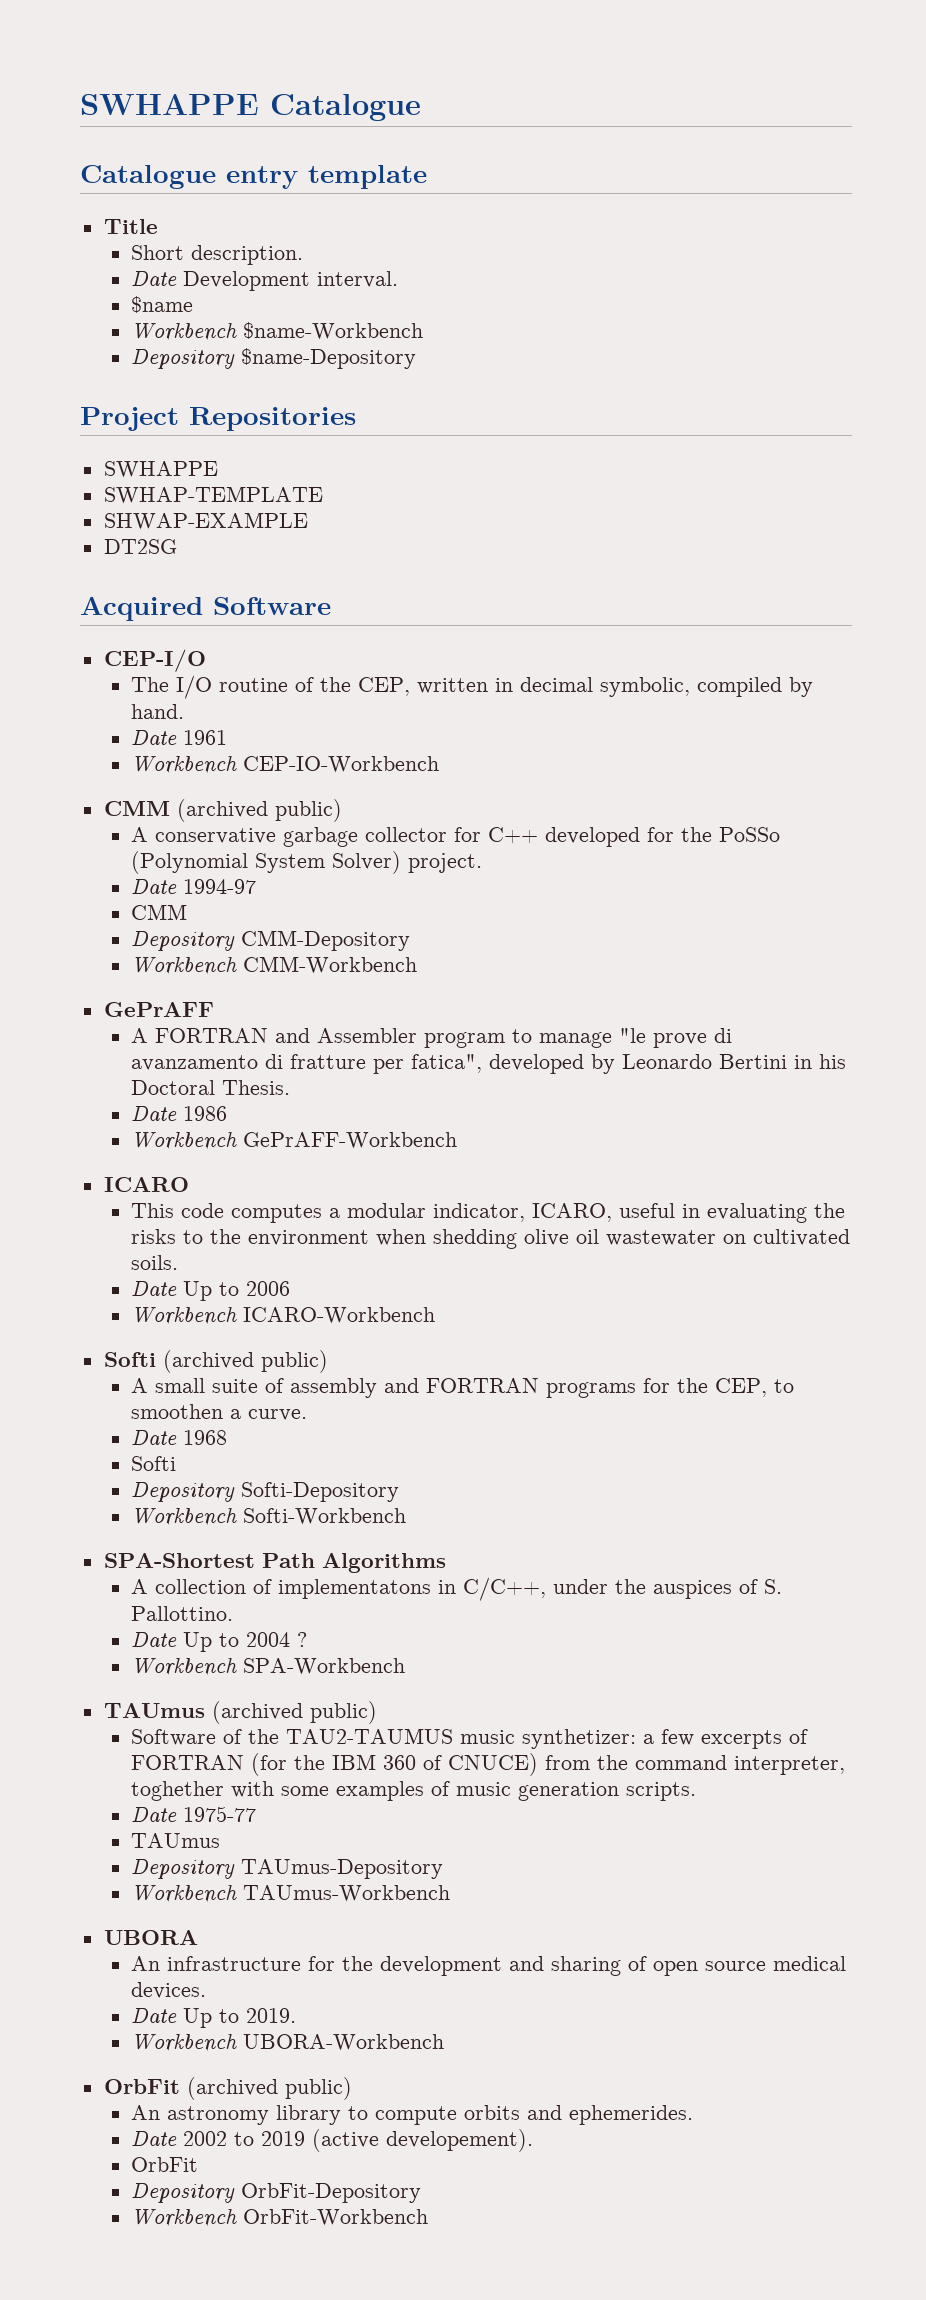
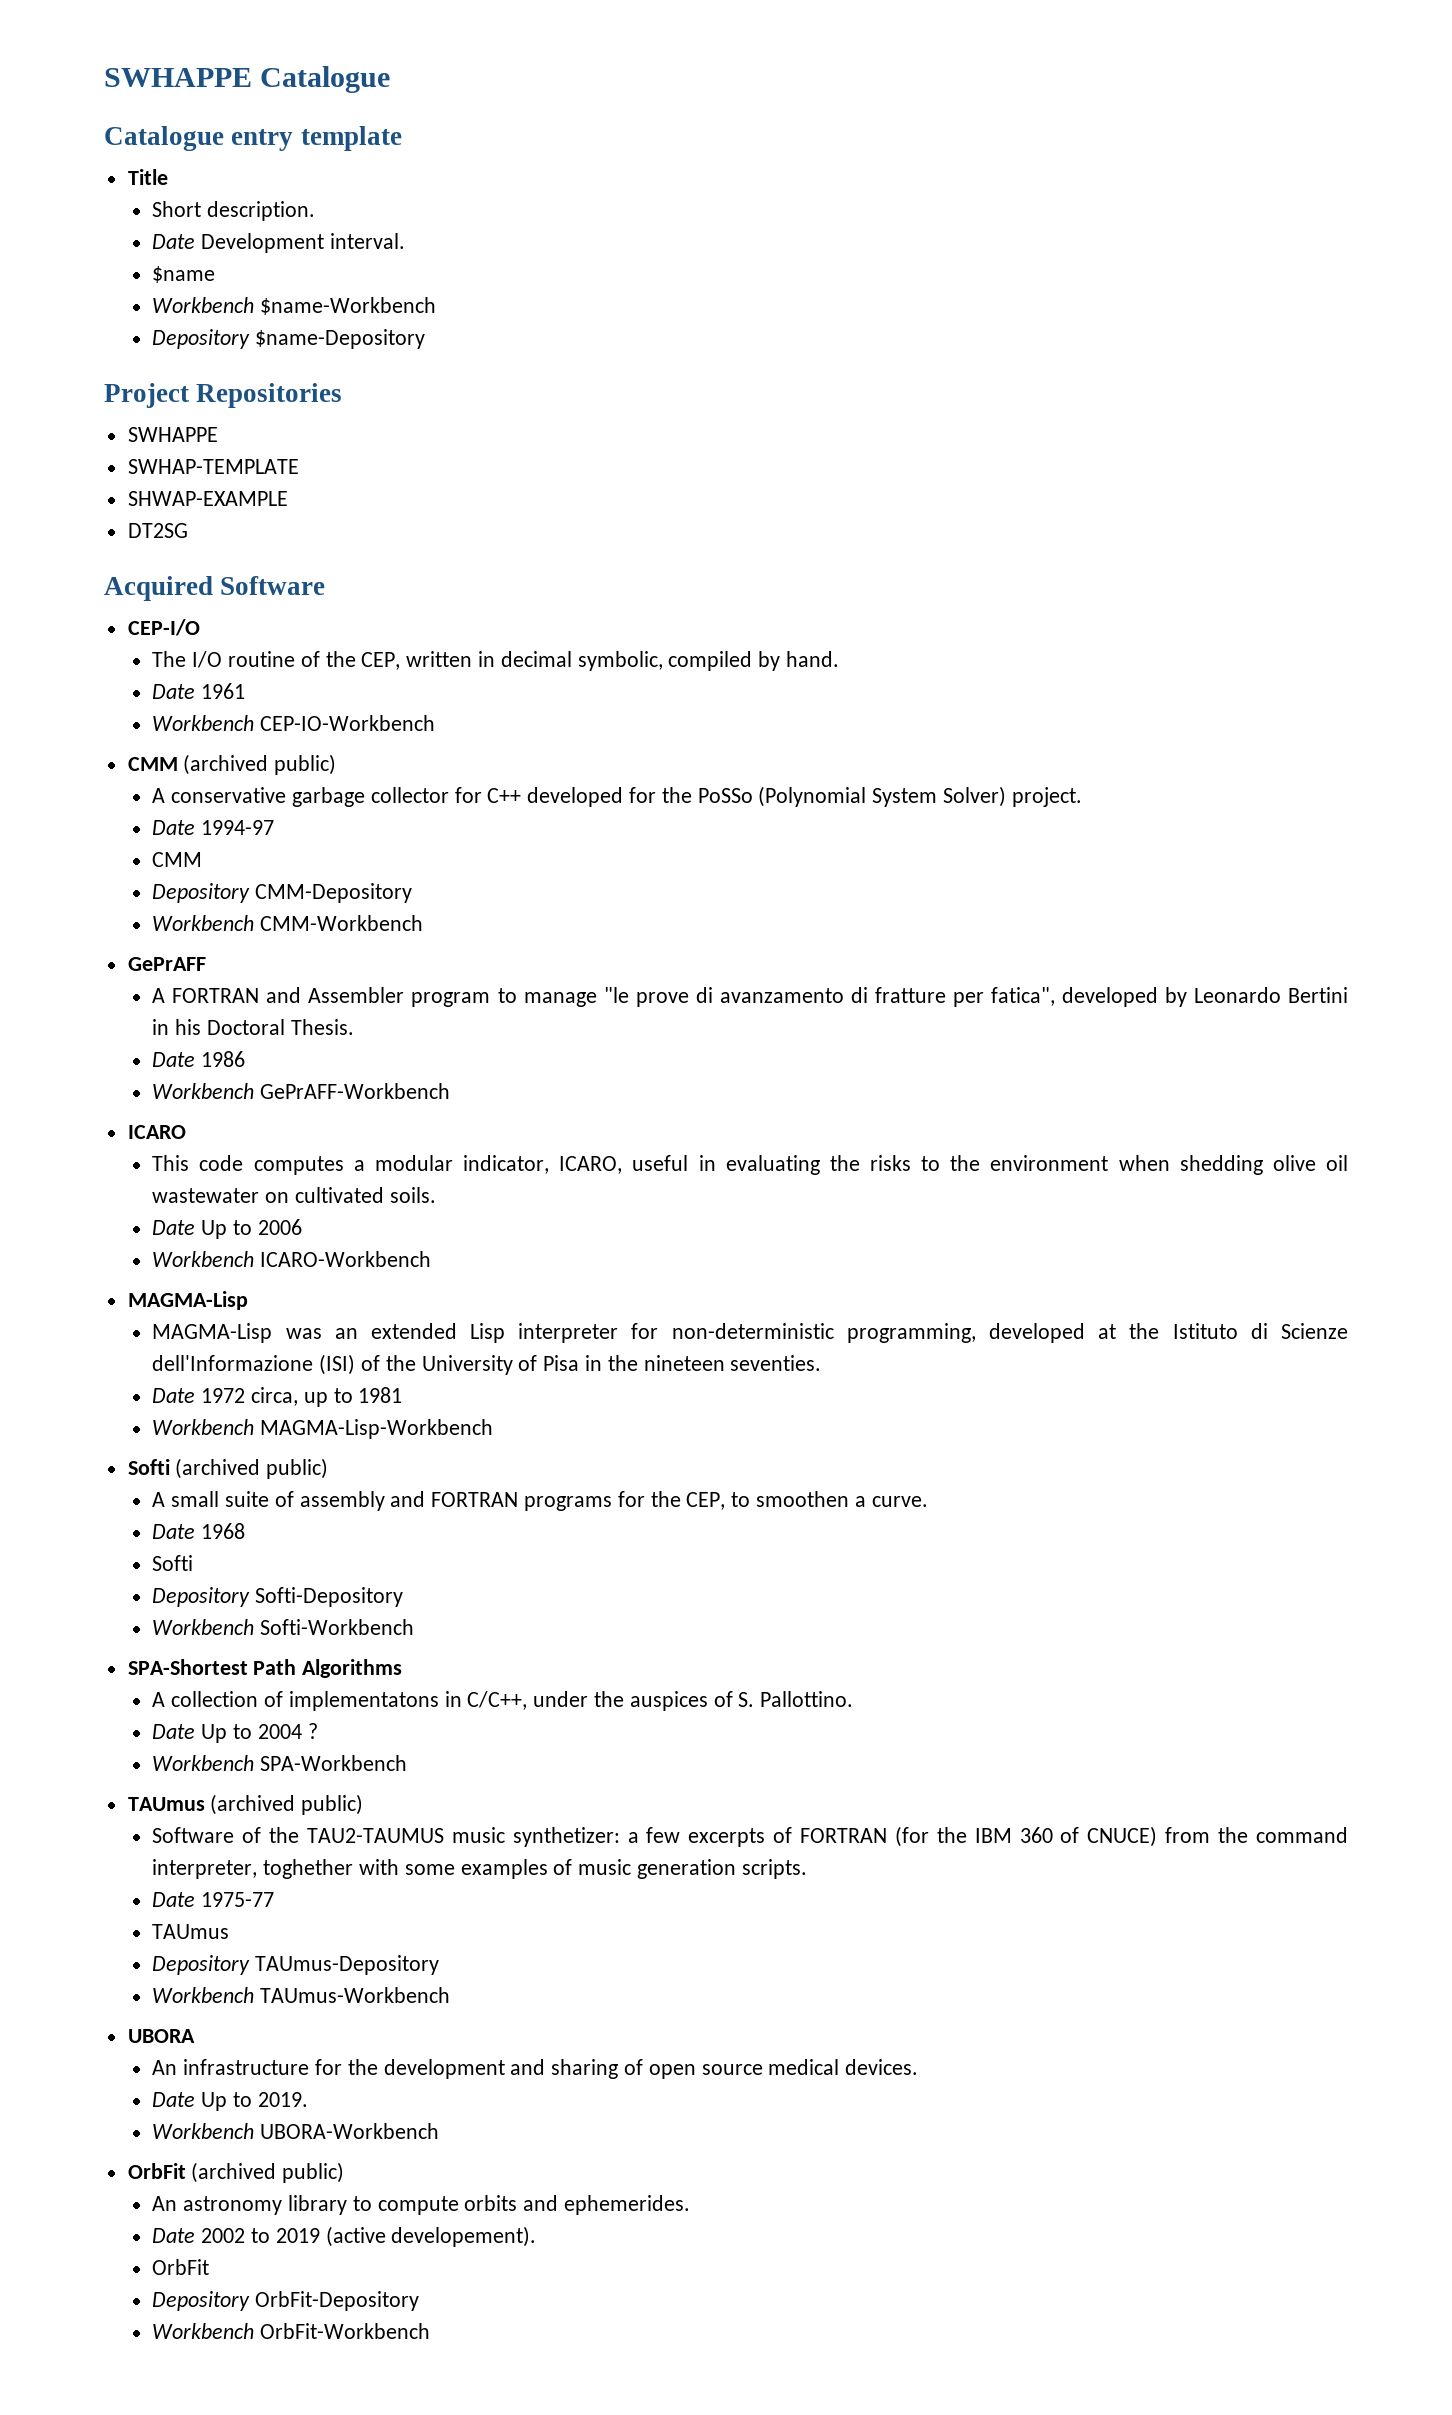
  Workbench ICARO-Workbench
+ MAGMA-Lisp
+ MAGMA-Lisp was an extended Lisp interpreter for non-deterministic programming, developed at the Istituto di Scienze dell'Informazione (ISI) of the University of Pisa in the nineteen seventies.
+ Date 1972 circa, up to 1981
+ Workbench MAGMA-Lisp-Workbench

